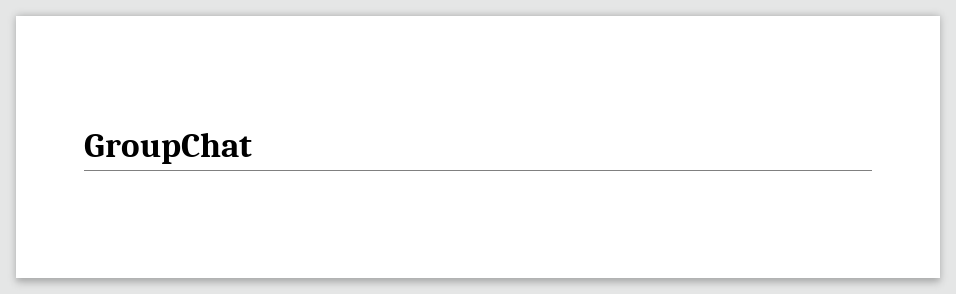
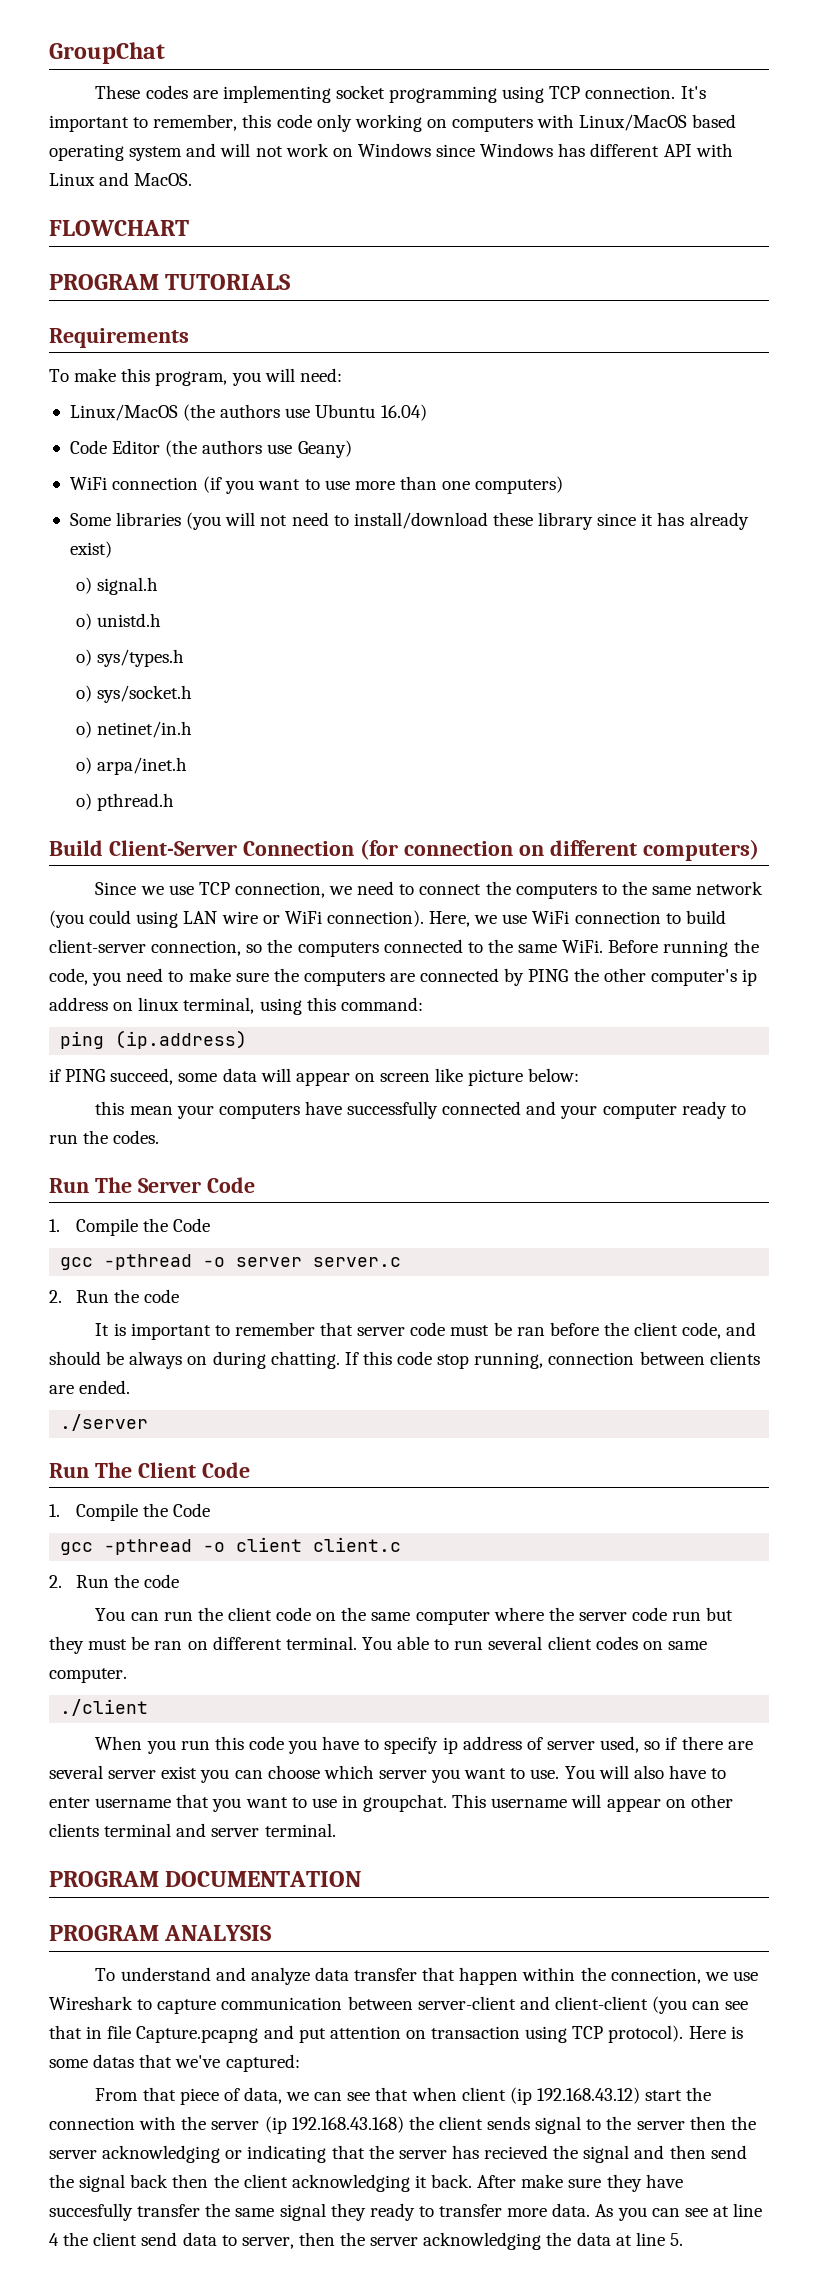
+ These codes are implementing socket programming using TCP connection. It's important to remember, this code only working on computers with Linux/MacOS based operating system and will not work on Windows since Windows has different API with Linux and MacOS.
+ FLOWCHART
+ PROGRAM TUTORIALS
+ Requirements
+ To make this program, you will need:
+ Linux/MacOS (the authors use Ubuntu 16.04)
+ Code Editor (the authors use Geany)
+ WiFi connection (if you want to use more than one computers)
+ Some libraries (you will not need to install/download these library since it has already exist)
+ o) signal.h
+ o) unistd.h
+ o) sys/types.h
+ o) sys/socket.h
+ o) netinet/in.h
+ o) arpa/inet.h
+ o) pthread.h
+ Build Client-Server Connection (for connection on different computers)
+ Since we use TCP connection, we need to connect the computers to the same network (you could using LAN wire or WiFi connection). Here, we use WiFi connection to build client-server connection, so the computers connected to the same WiFi. Before running the code, you need to make sure the computers are connected by PING the other computer's ip address on linux terminal, using this command:
+ ping (ip.address)
+ if PING succeed, some data will appear on screen like picture below:
+ this mean your computers have successfully connected and your computer ready to run the codes.
+ Run The Server Code
+ 1. Compile the Code
+ gcc -pthread -o server server.c
+ 2. Run the code
+ It is important to remember that server code must be ran before the client code, and should be always on during chatting. If this code stop running, connection between clients are ended.
+ ./server
+ Run The Client Code
+ 1. Compile the Code
+ gcc -pthread -o client client.c
+ 2. Run the code
+ You can run the client code on the same computer where the server code run but they must be ran on different terminal. You able to run several client codes on same computer.
+ ./client
+ When you run this code you have to specify ip address of server used, so if there are several server exist you can choose which server you want to use. You will also have to enter username that you want to use in groupchat. This username will appear on other clients terminal and server terminal.
+ PROGRAM DOCUMENTATION
+ PROGRAM ANALYSIS
+ To understand and analyze data transfer that happen within the connection, we use Wireshark to capture communication between server-client and client-client (you can see that in file Capture.pcapng and put attention on transaction using TCP protocol). Here is some datas that we've captured:
+ From that piece of data, we can see that when client (ip 192.168.43.12) start the connection with the server (ip 192.168.43.168) the client sends signal to the server then the server acknowledging or indicating that the server has recieved the signal and then send the signal back then the client acknowledging it back. After make sure they have succesfully transfer the same signal they ready to transfer more data. As you can see at line 4 the client send data to server, then the server acknowledging the data at line 5.

